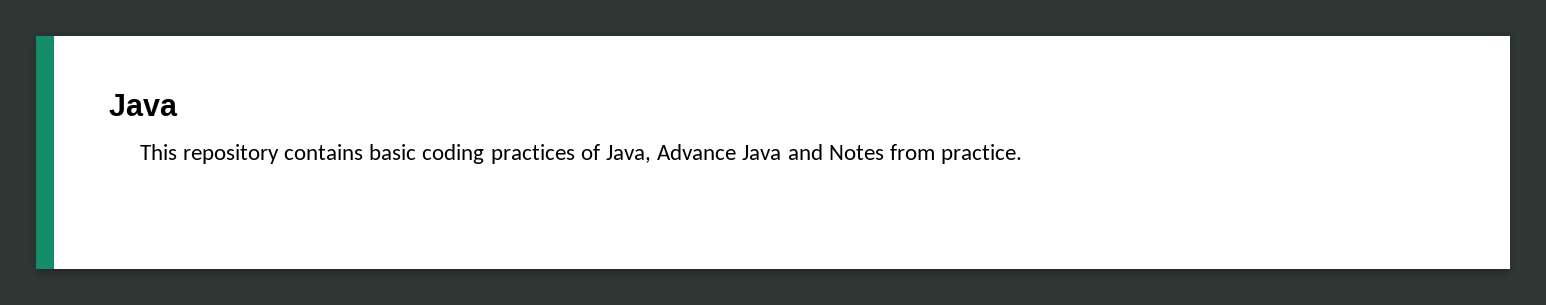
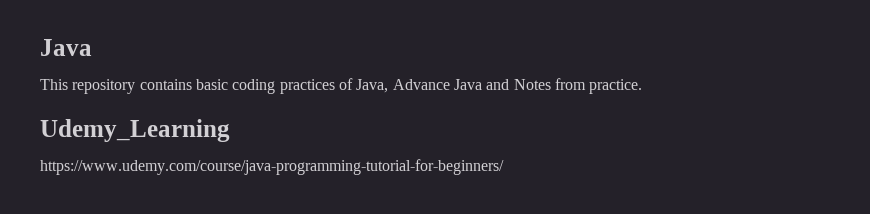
+ Udemy_Learning
+ https://www.udemy.com/course/java-programming-tutorial-for-beginners/

